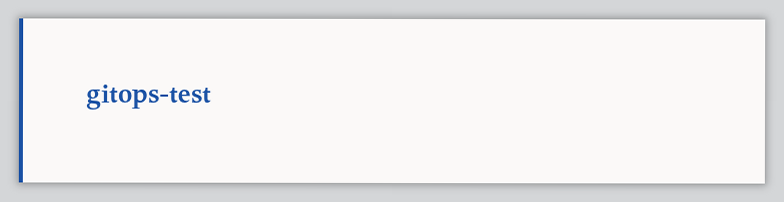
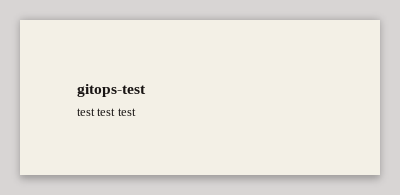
+ test test test

